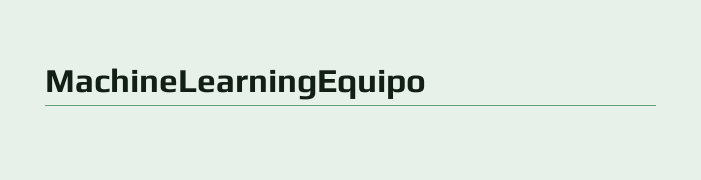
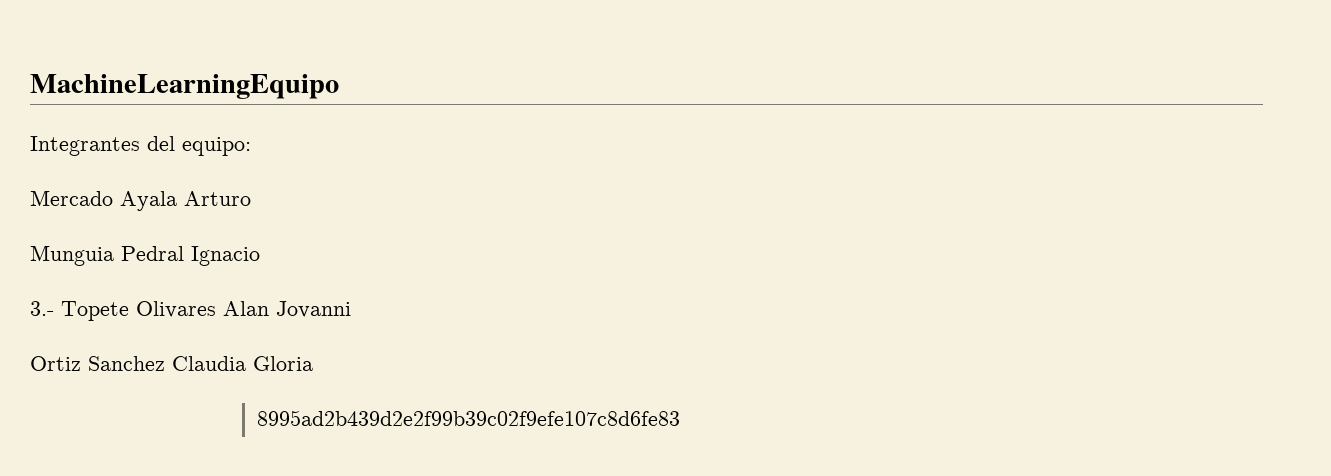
+ Integrantes del equipo:
+ Mercado Ayala Arturo
+ Munguia Pedral Ignacio
+ 3.- Topete Olivares Alan Jovanni
+ Ortiz Sanchez Claudia Gloria
+ 8995ad2b439d2e2f99b39c02f9efe107c8d6fe83

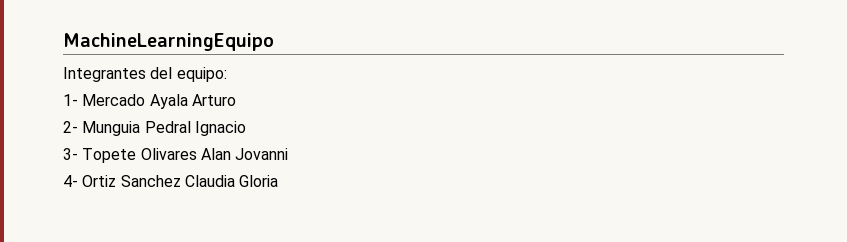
- Mercado Ayala Arturo
+ 1- Mercado Ayala Arturo
- Munguia Pedral Ignacio
+ 2- Munguia Pedral Ignacio
- 3.- Topete Olivares Alan Jovanni
+ 3- Topete Olivares Alan Jovanni
- Ortiz Sanchez Claudia Gloria
+ 4- Ortiz Sanchez Claudia Gloria
- 8995ad2b439d2e2f99b39c02f9efe107c8d6fe83

